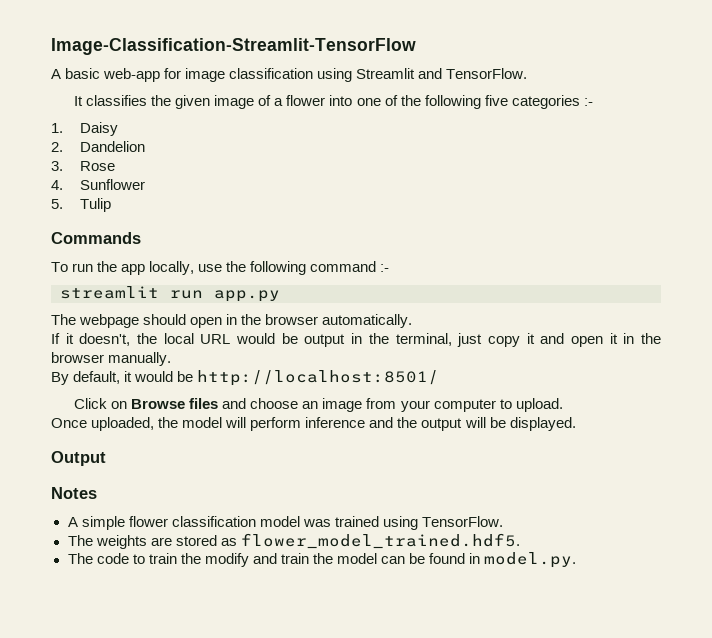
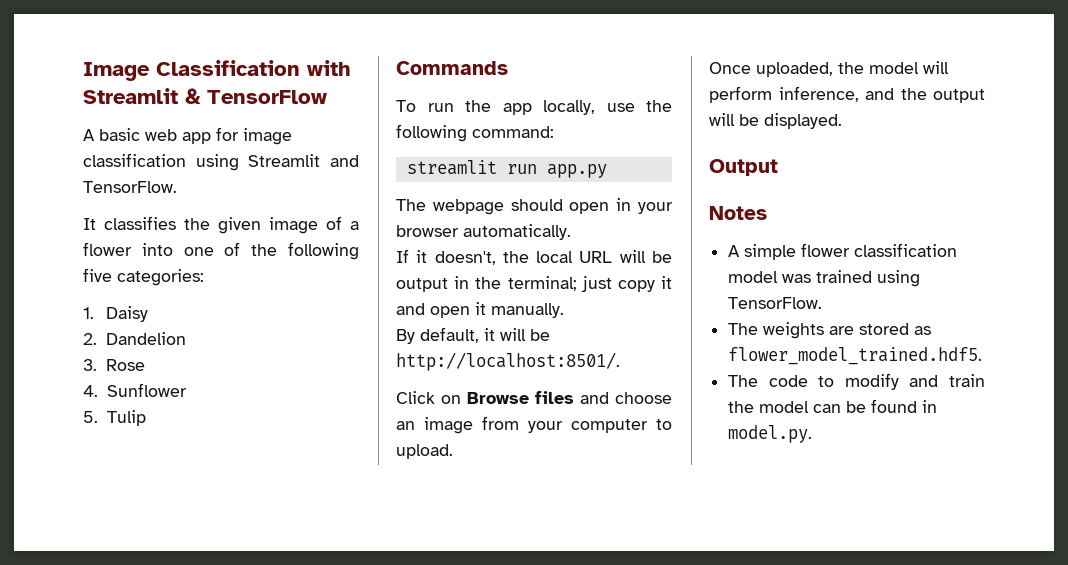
- Image-Classification-Streamlit-TensorFlow
+ Image Classification with Streamlit & TensorFlow
- A basic web-app for image classification using Streamlit and TensorFlow.
+ A basic web app for image classification using Streamlit and TensorFlow.
- It classifies the given image of a flower into one of the following five categories :-
+ It classifies the given image of a flower into one of the following five categories:
- To run the app locally, use the following command :-
+ To run the app locally, use the following command:
- The webpage should open in the browser automatically.
+ The webpage should open in your browser automatically.
- If it doesn't, the local URL would be output in the terminal, just copy it and open it in the browser manually.
+ If it doesn't, the local URL will be output in the terminal; just copy it and open it manually.
- By default, it would be http://localhost:8501/
+ By default, it will be http://localhost:8501/.
- Once uploaded, the model will perform inference and the output will be displayed.
+ Once uploaded, the model will perform inference, and the output will be displayed.
- The code to train the modify and train the model can be found in model.py.
+ The code to modify and train the model can be found in model.py.

